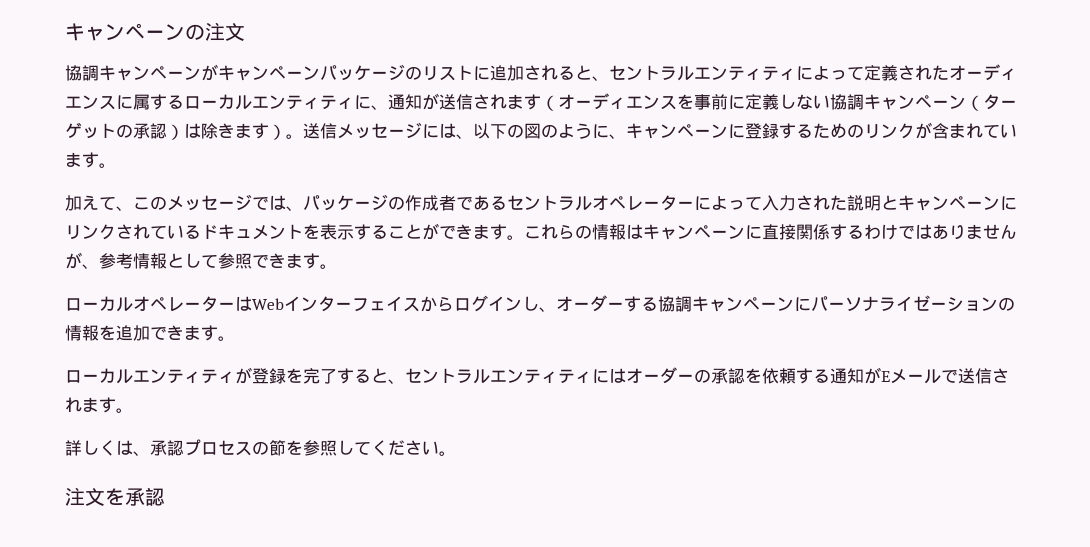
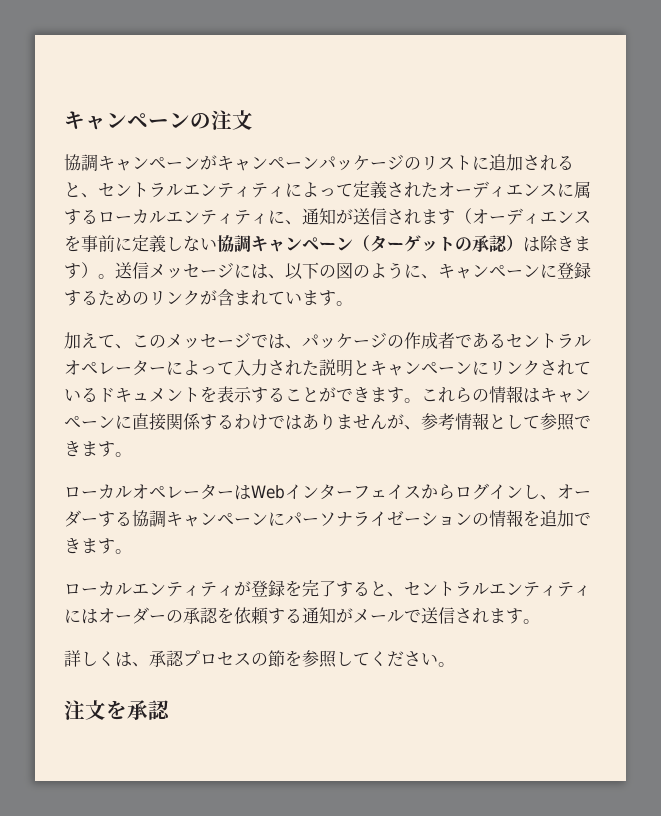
- ローカルエンティティが登録を完了すると、セントラルエンティティにはオーダーの承認を依頼する通知がEメールで送信されます。
+ ローカルエンティティが登録を完了すると、セントラルエンティティにはオーダーの承認を依頼する通知がメールで送信されます。

